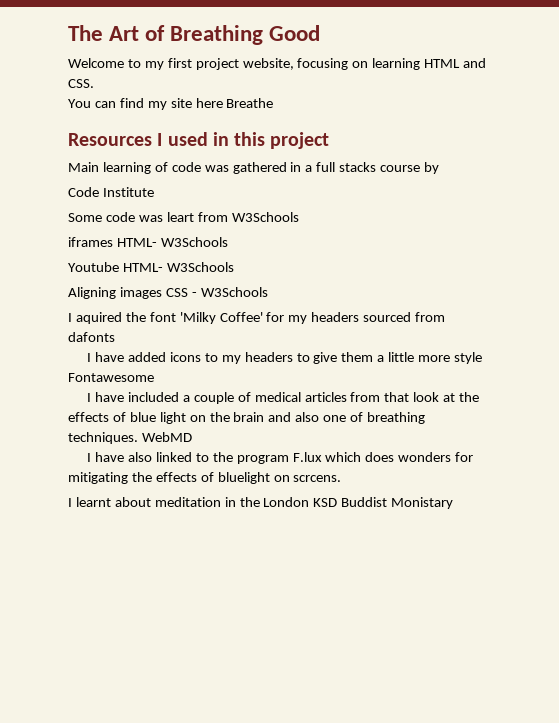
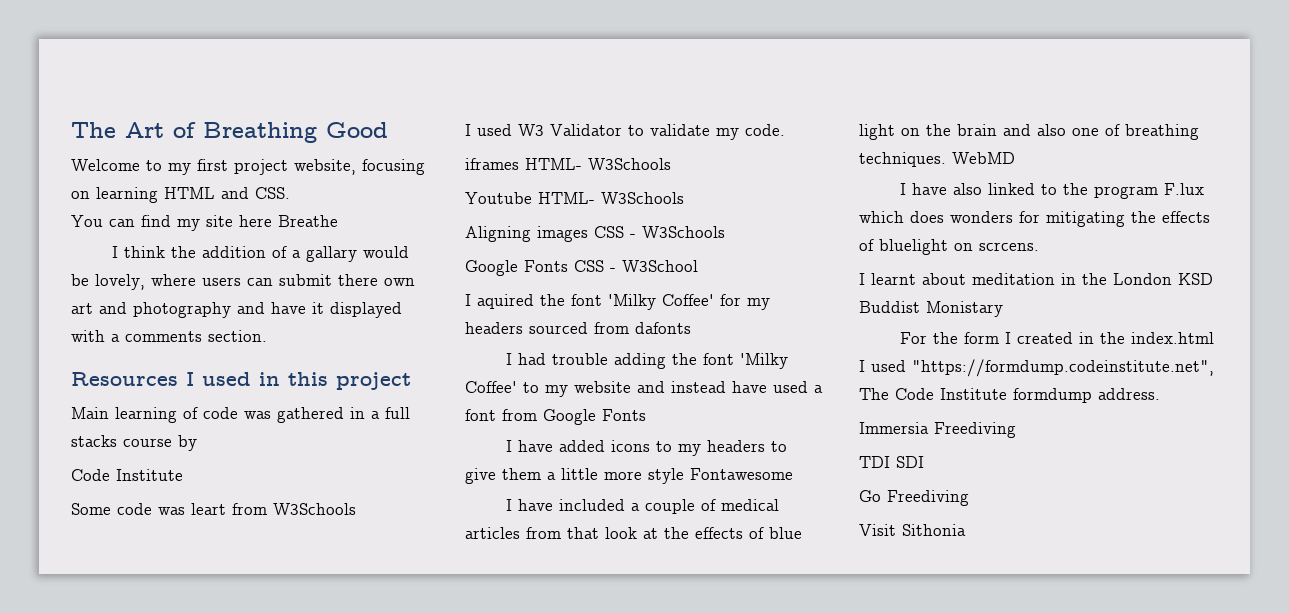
+ I think the addition of a gallary would be lovely, where users can submit there own art and photography and have it displayed with a comments section.
+ I used W3 Validator to validate my code.
+ Google Fonts CSS - W3School
+ I had trouble adding the font 'Milky Coffee' to my website and instead have used a font from Google Fonts
+ For the form I created in the index.html I used "https://formdump.codeinstitute.net", The Code Institute formdump address.
+ Immersia Freediving
+ TDI SDI
+ Go Freediving
+ Visit Sithonia

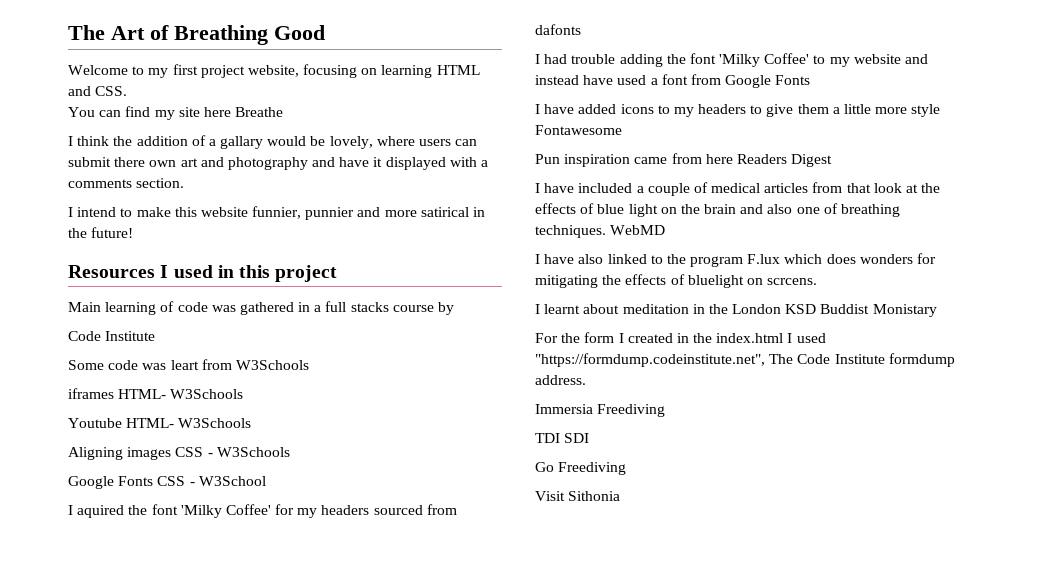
+ I intend to make this website funnier, punnier and more satirical in the future!
- I used W3 Validator to validate my code.
+ Pun inspiration came from here Readers Digest

